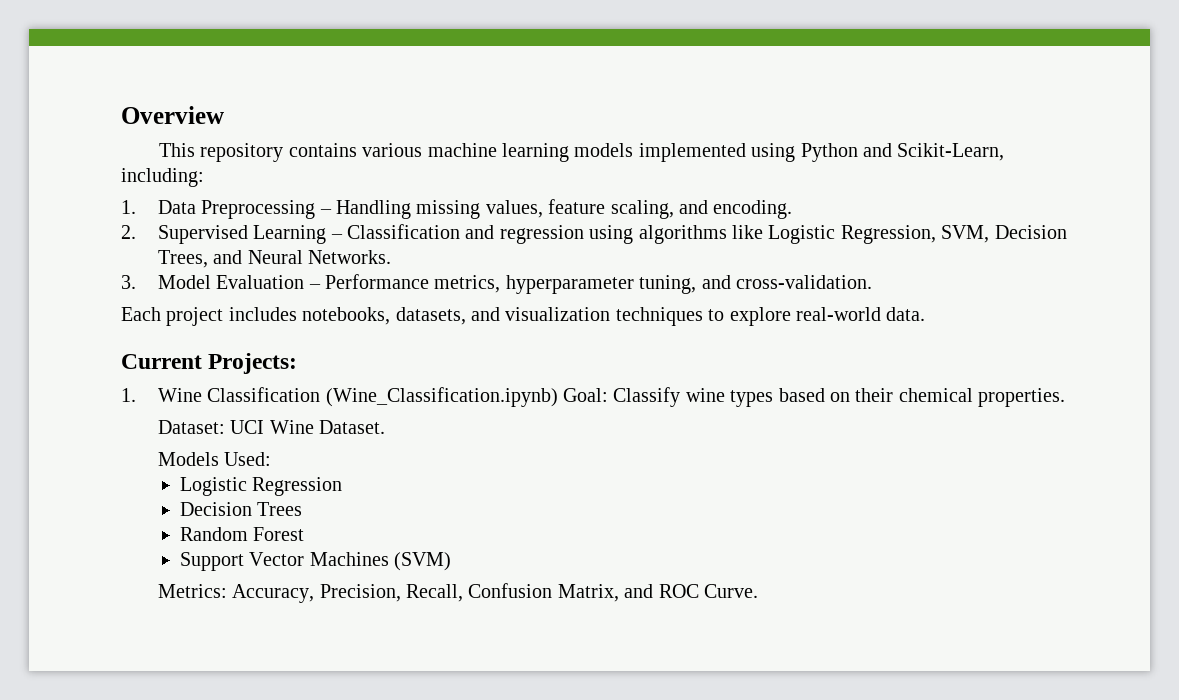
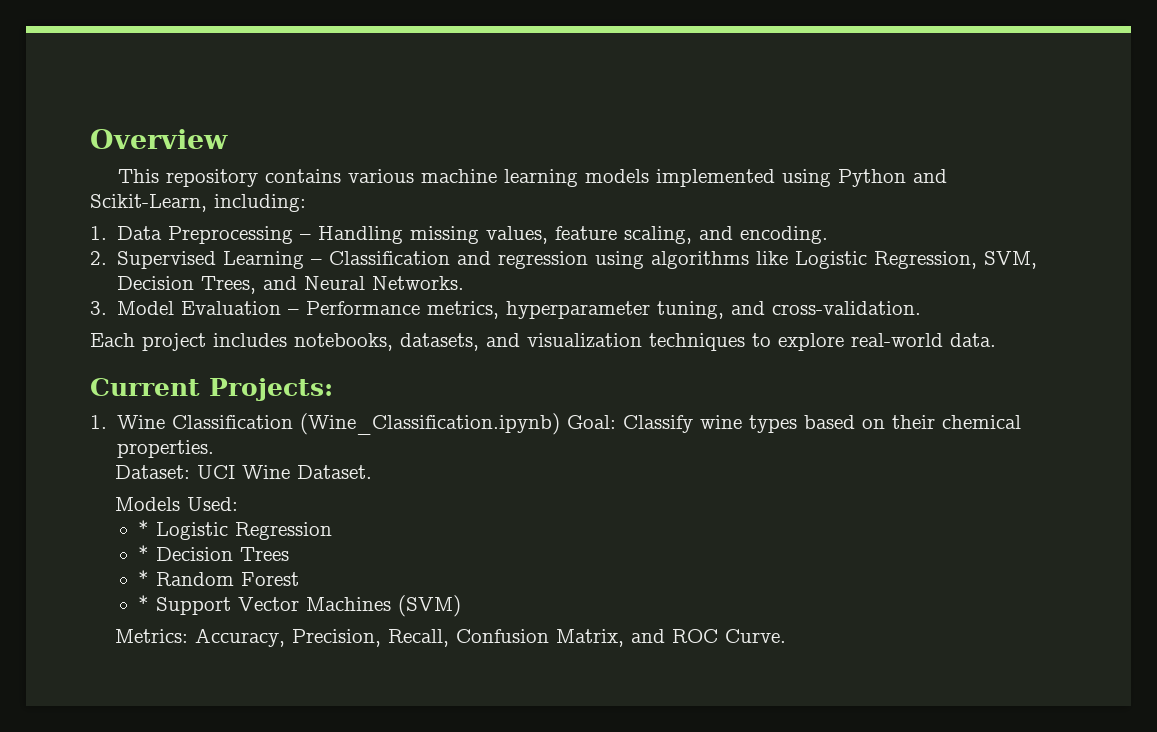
- Logistic Regression
+ * Logistic Regression
- Decision Trees
+ * Decision Trees
- Random Forest
+ * Random Forest
- Support Vector Machines (SVM)
+ * Support Vector Machines (SVM)

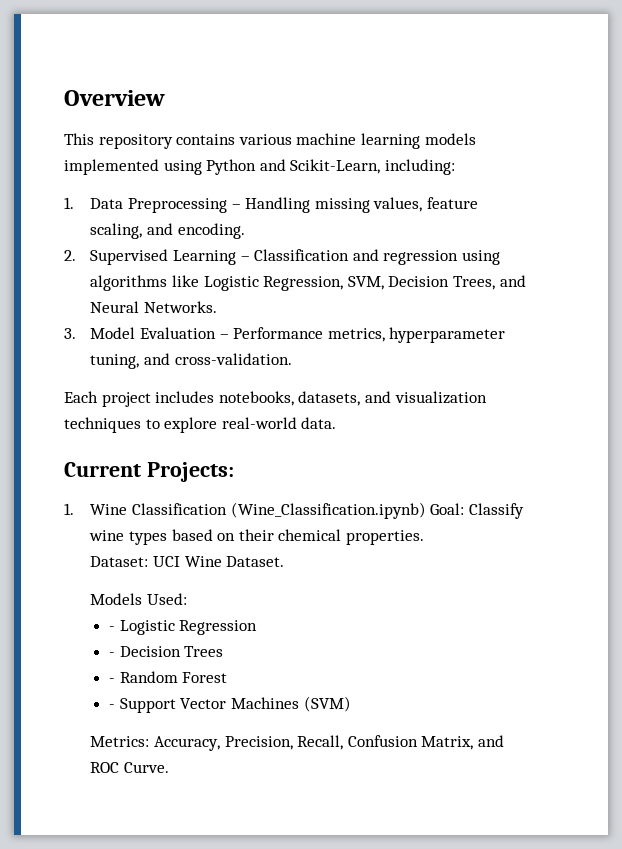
- * Logistic Regression
+ - Logistic Regression
- * Decision Trees
+ - Decision Trees
- * Random Forest
+ - Random Forest
- * Support Vector Machines (SVM)
+ - Support Vector Machines (SVM)

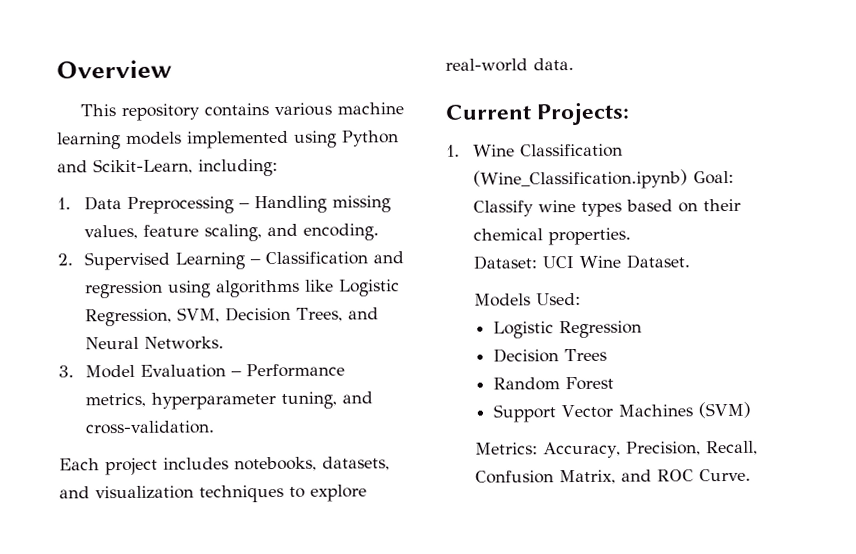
- - Logistic Regression
+ Logistic Regression
- - Decision Trees
+ Decision Trees
- - Random Forest
+ Random Forest
- - Support Vector Machines (SVM)
+ Support Vector Machines (SVM)

